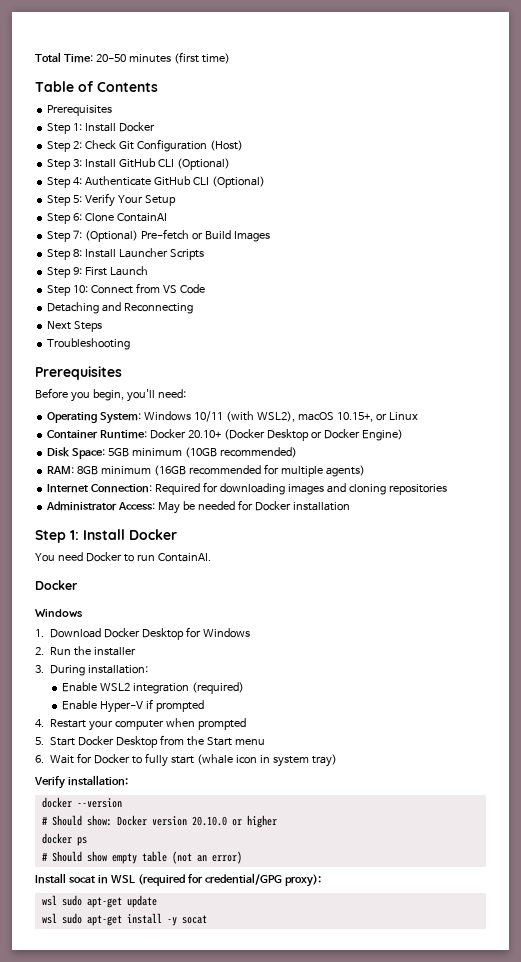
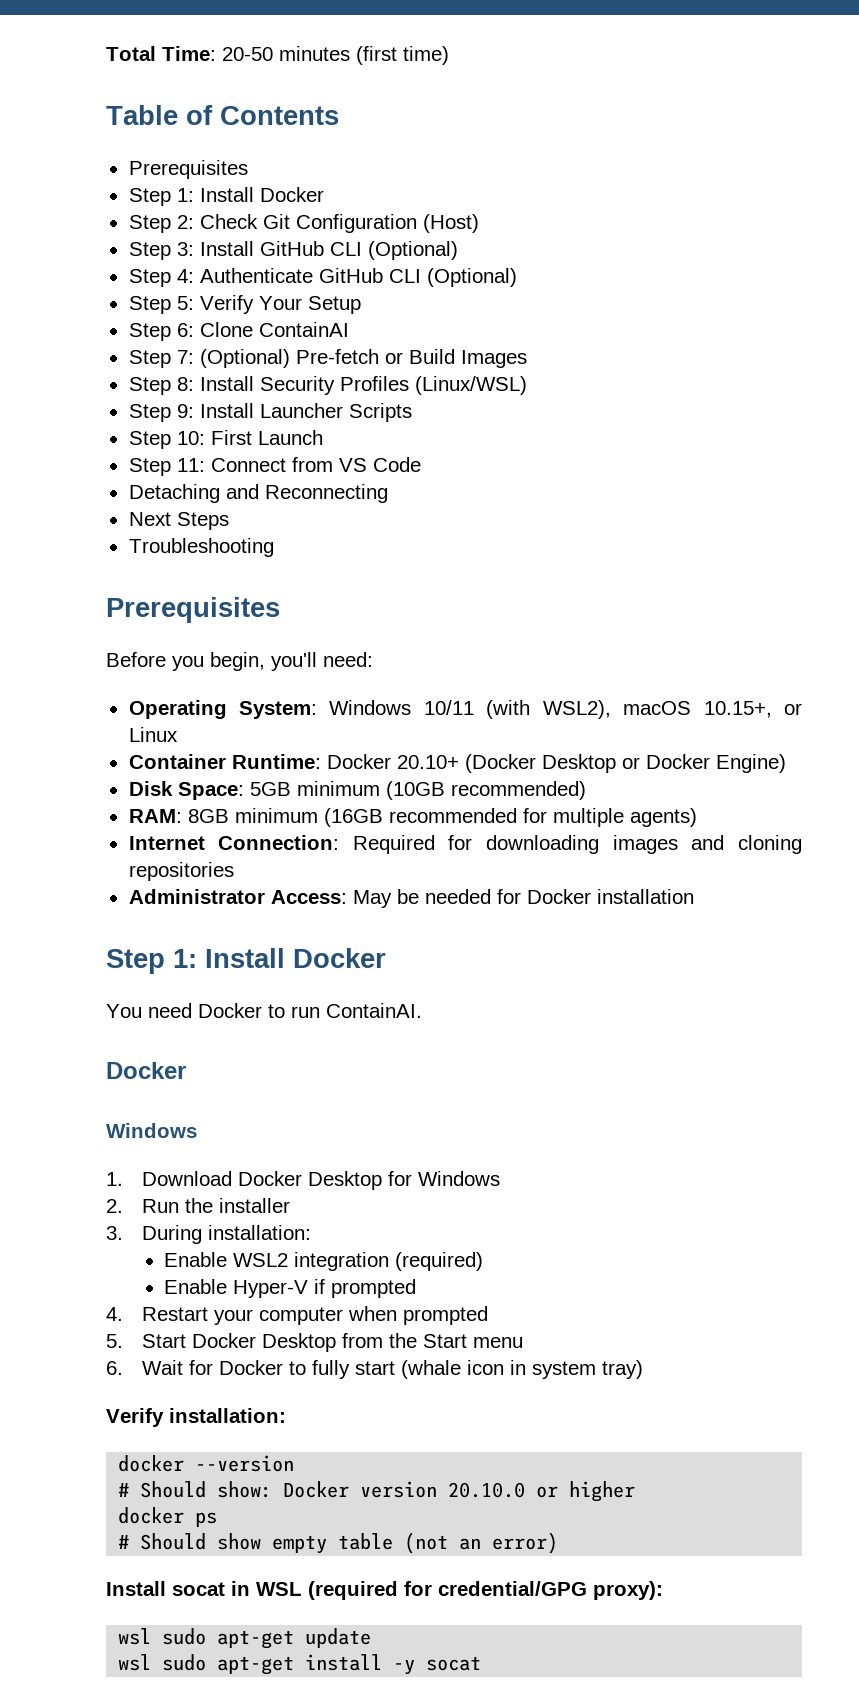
- Step 8: Install Launcher Scripts
+ Step 8: Install Security Profiles (Linux/WSL)
+ Step 9: Install Launcher Scripts
- Step 9: First Launch
+ Step 10: First Launch
- Step 10: Connect from VS Code
+ Step 11: Connect from VS Code

